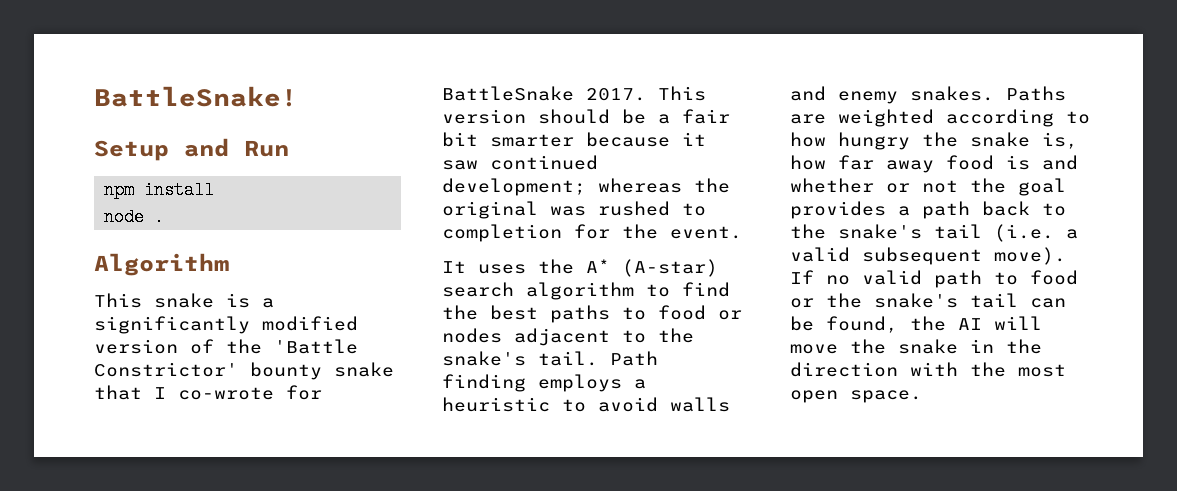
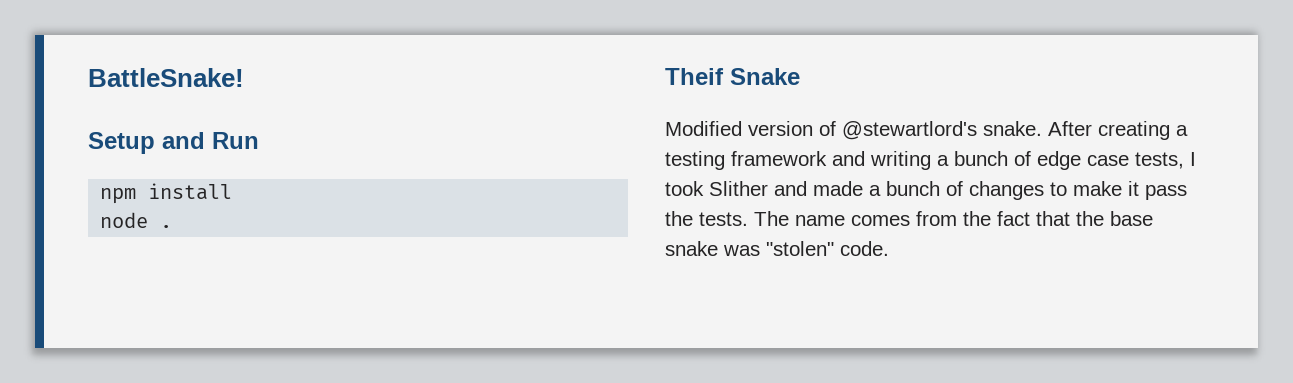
- Algorithm
- This snake is a significantly modified version of the 'Battle Constrictor' bounty snake that I co-wrote for BattleSnake 2017. This version should be a fair bit smarter because it saw continued development; whereas the original was rushed to completion for the event.
- It uses the A* (A-star) search algorithm to find the best paths to food or nodes adjacent to the snake's tail. Path finding employs a heuristic to avoid walls and enemy snakes. Paths are weighted according to how hungry the snake is, how far away food is and whether or not the goal provides a path back to the snake's tail (i.e. a valid subsequent move). If no valid path to food or the snake's tail can be found, the AI will move the snake in the direction with the most open space.
+ Theif Snake
+ Modified version of @stewartlord's snake. After creating a testing framework and writing a bunch of edge case tests, I took Slither and made a bunch of changes to make it pass the tests. The name comes from the fact that the base snake was "stolen" code.

